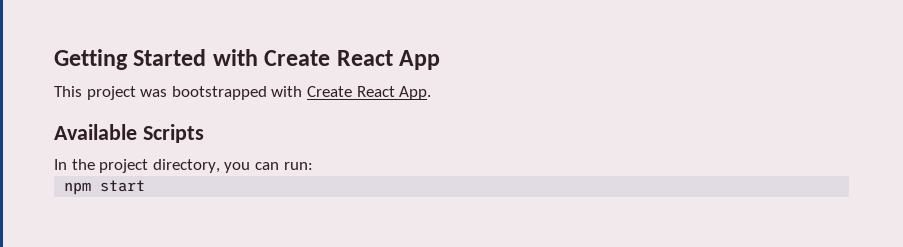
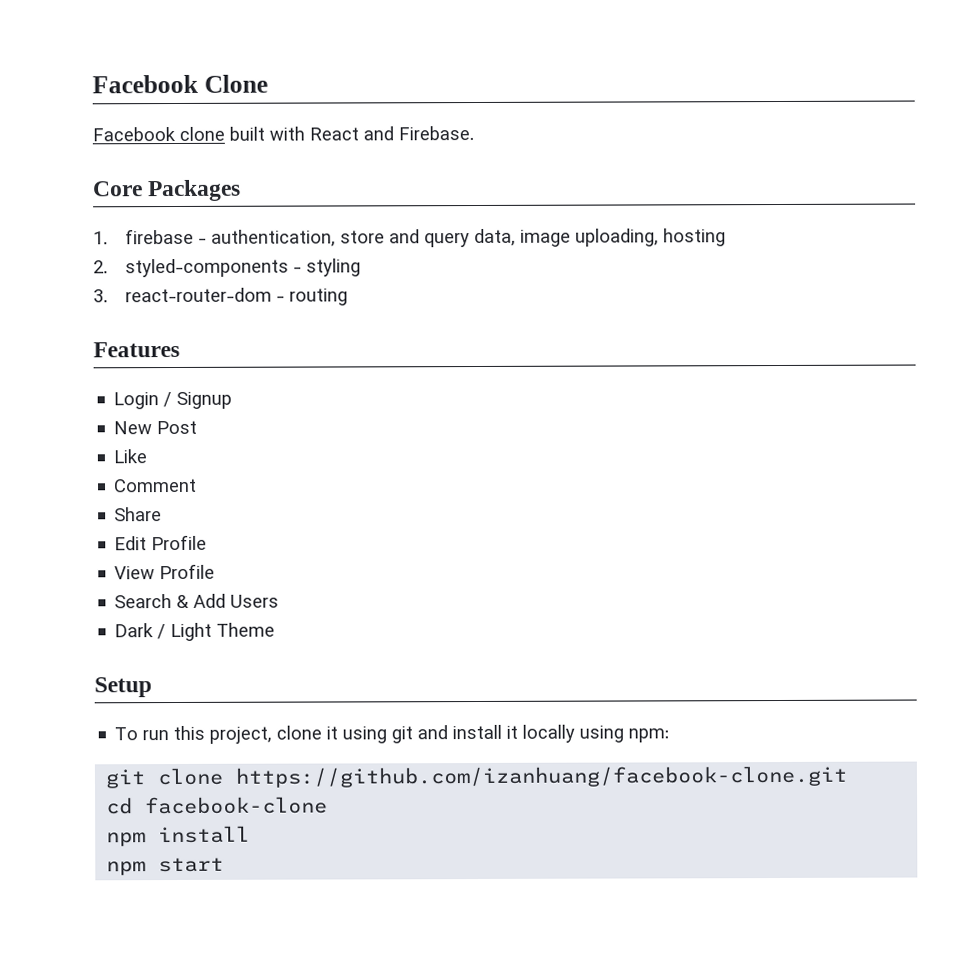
- Getting Started with Create React App
- This project was bootstrapped with Create React App.
- Available Scripts
- In the project directory, you can run:
+ Facebook Clone
+ Facebook clone built with React and Firebase.
+ Core Packages
+ 1. firebase - authentication, store and query data, image uploading, hosting
+ 2. styled-components - styling
+ 3. react-router-dom - routing
+ Features
+ Login / Signup
+ New Post
+ Like
+ Comment
+ Share
+ Edit Profile
+ View Profile
+ Search & Add Users
+ Dark / Light Theme
+ Setup
+ To run this project, clone it using git and install it locally using npm:
+ git clone https://github.com/izanhuang/facebook-clone.git
+ cd facebook-clone
+ npm install

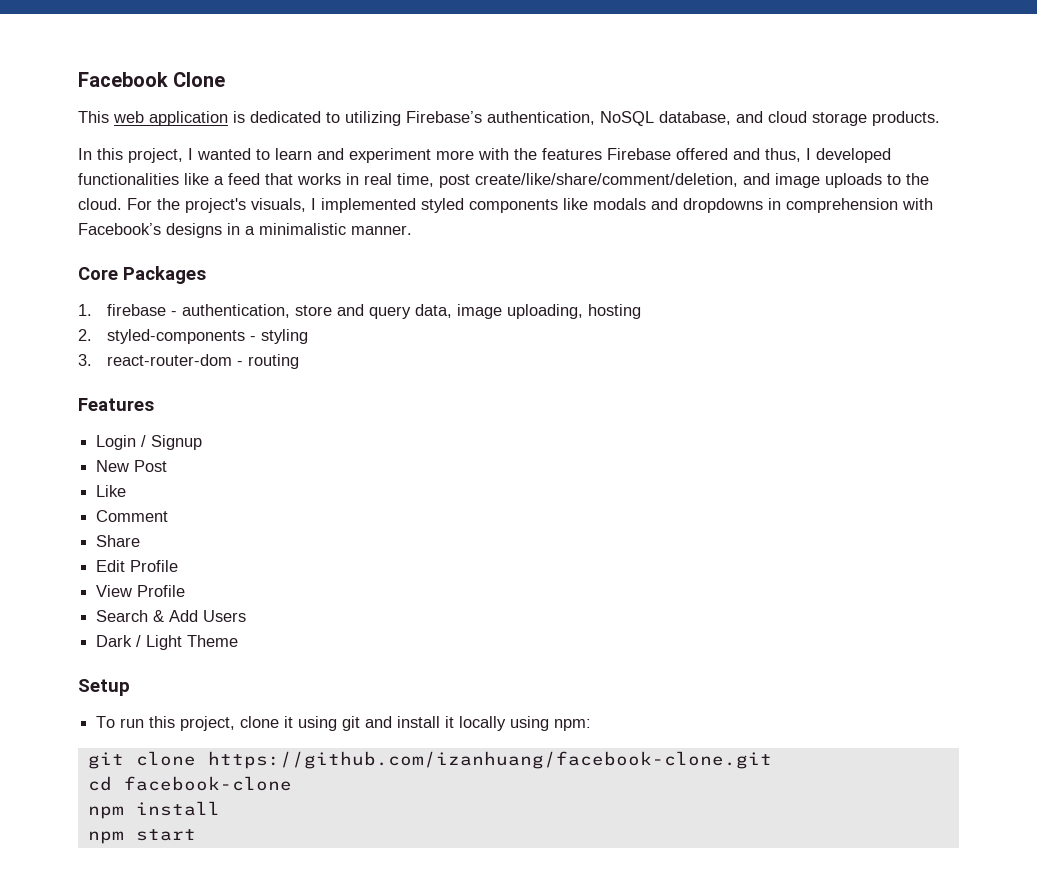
- Facebook clone built with React and Firebase.
+ This web application is dedicated to utilizing Firebase’s authentication, NoSQL database, and cloud storage products.
+ In this project, I wanted to learn and experiment more with the features Firebase offered and thus, I developed functionalities like a feed that works in real time, post create/like/share/comment/deletion, and image uploads to the cloud. For the project's visuals, I implemented styled components like modals and dropdowns in comprehension with Facebook’s designs in a minimalistic manner.

